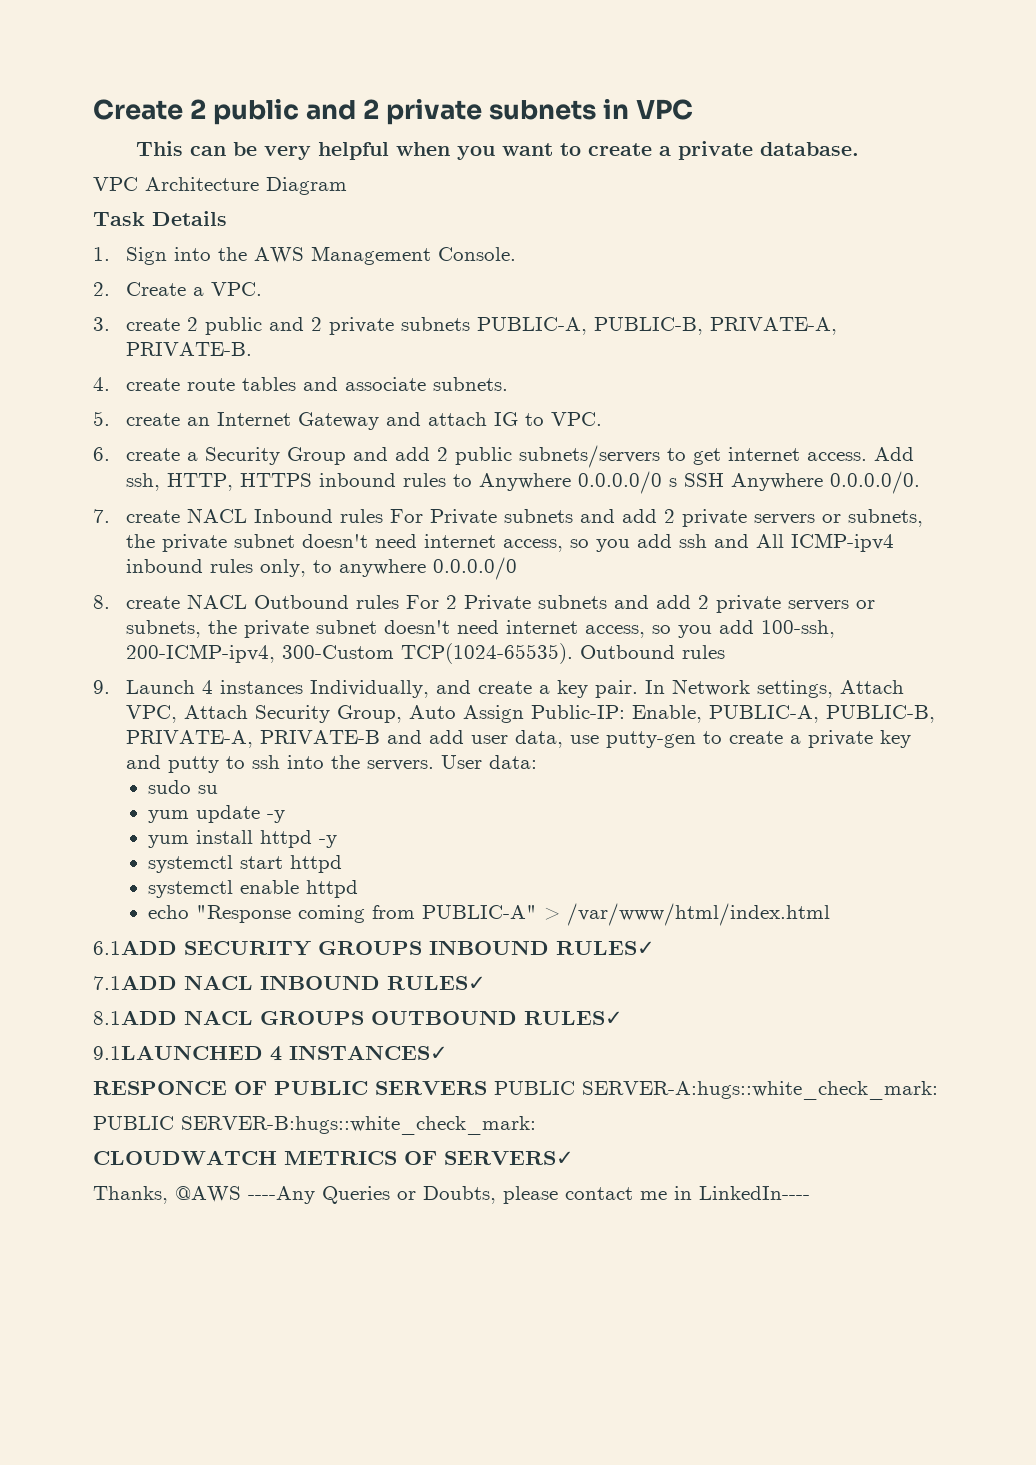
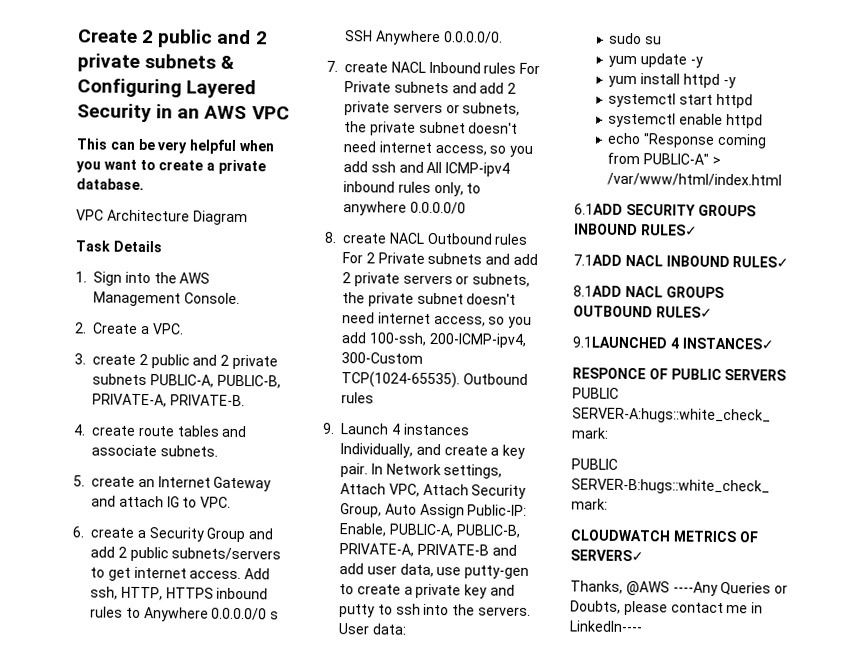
- Create 2 public and 2 private subnets in VPC
+ Create 2 public and 2 private subnets & Configuring Layered Security in an AWS VPC

